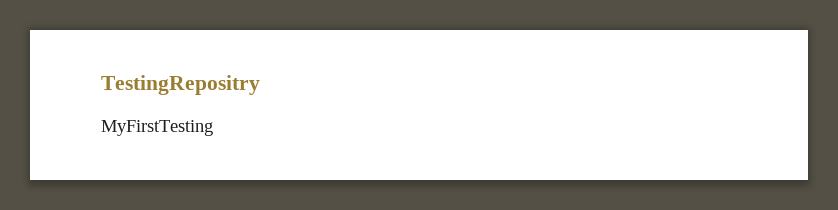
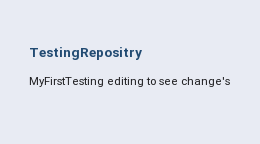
- MyFirstTesting
+ MyFirstTesting editing to see change's

